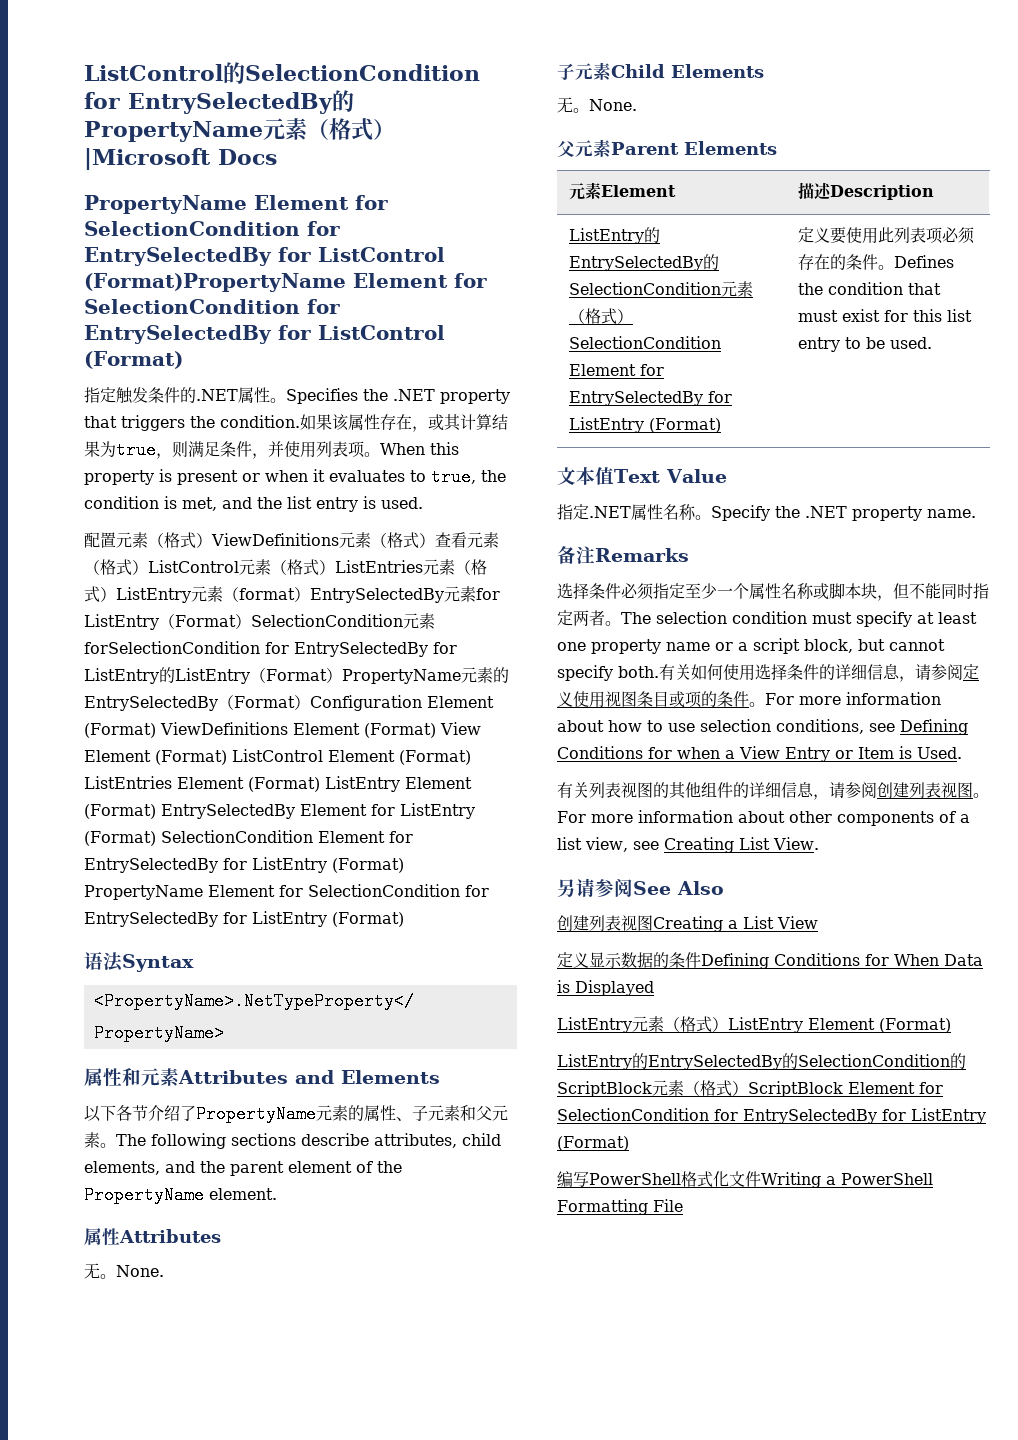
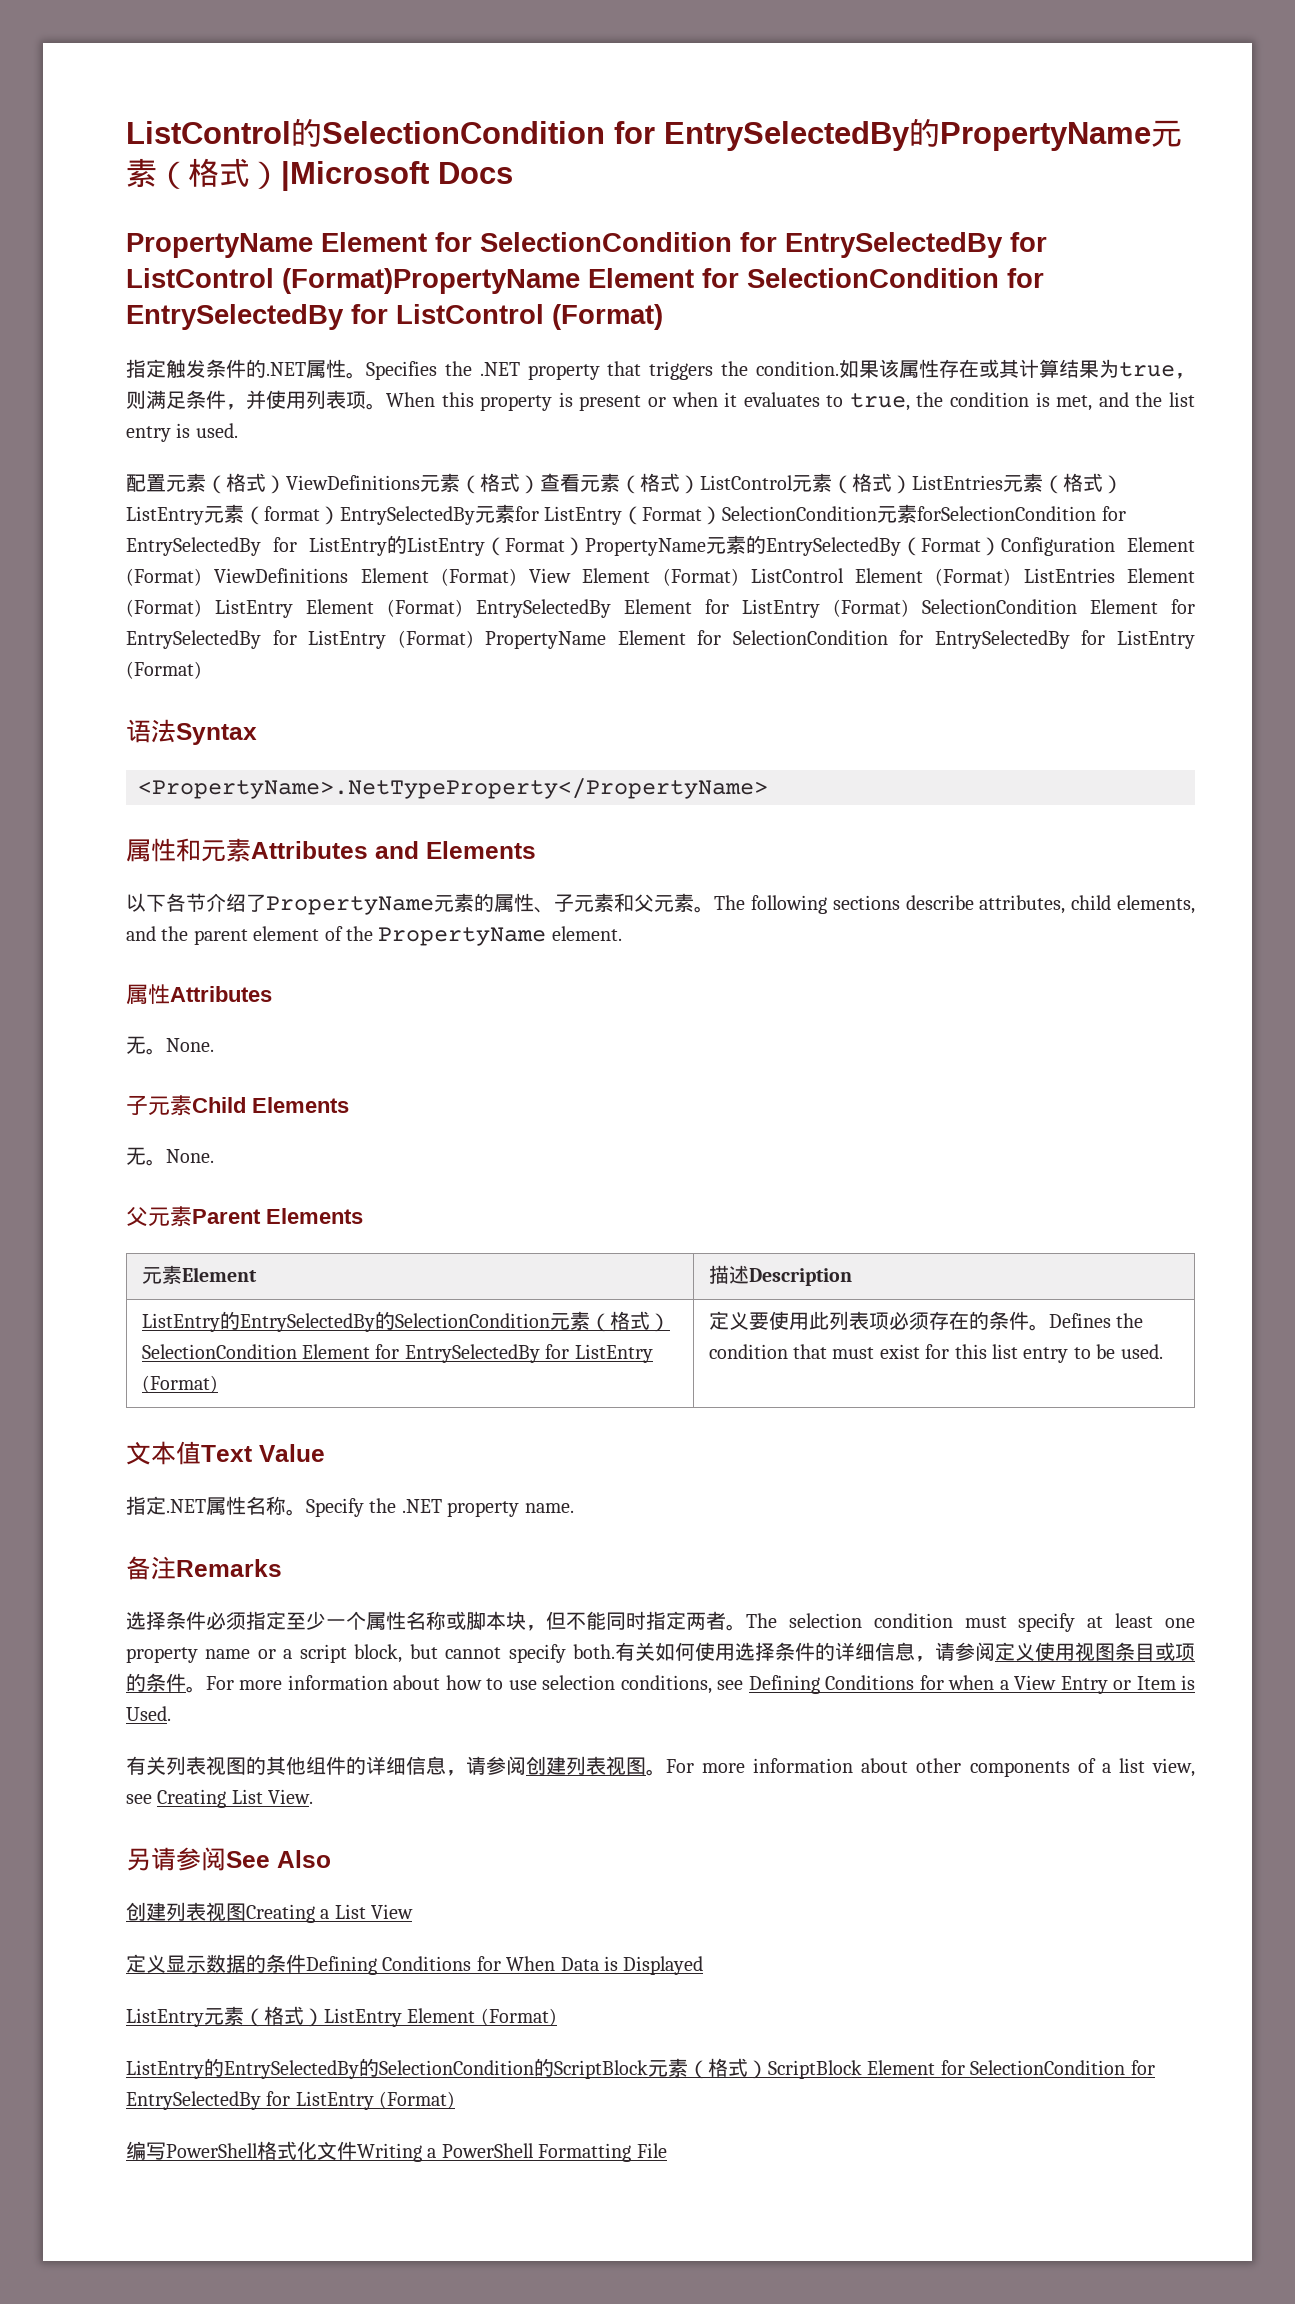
- 如果该属性存在，或其计算结果为true，则满足条件，并使用列表项。
+ 如果该属性存在或其计算结果为true，则满足条件，并使用列表项。

